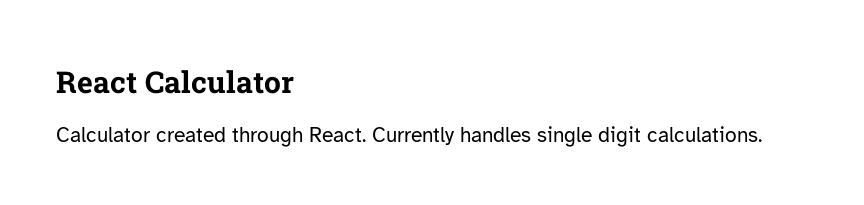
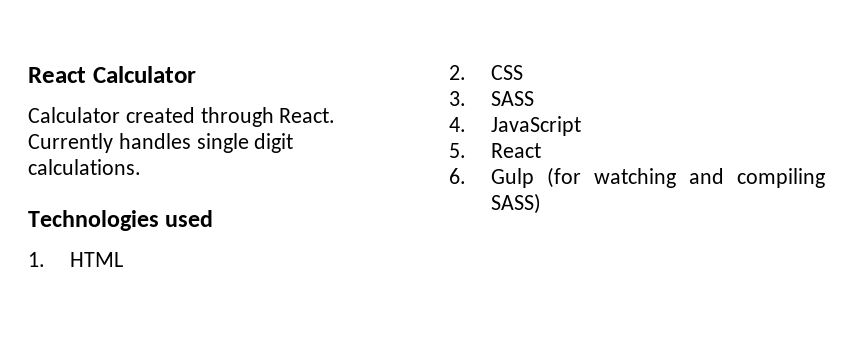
+ Technologies used
+ 1. HTML
+ 2. CSS
+ 3. SASS
+ 4. JavaScript
+ 5. React
+ 6. Gulp (for watching and compiling SASS)

